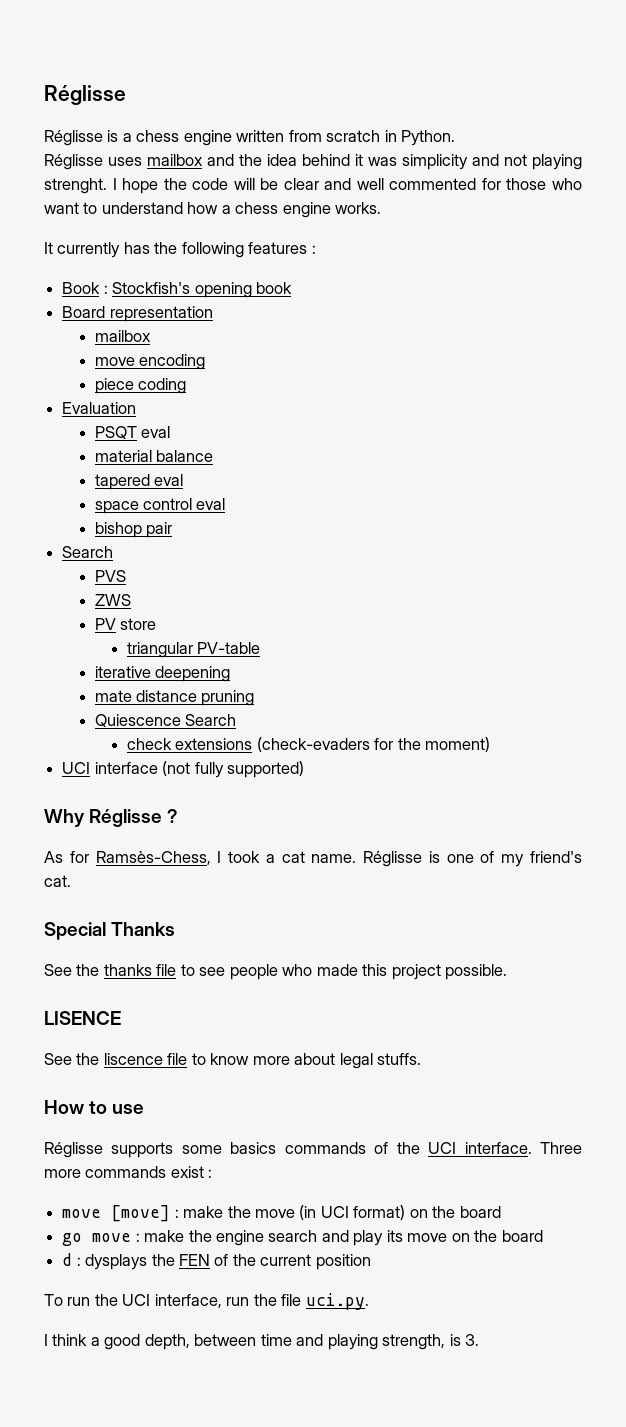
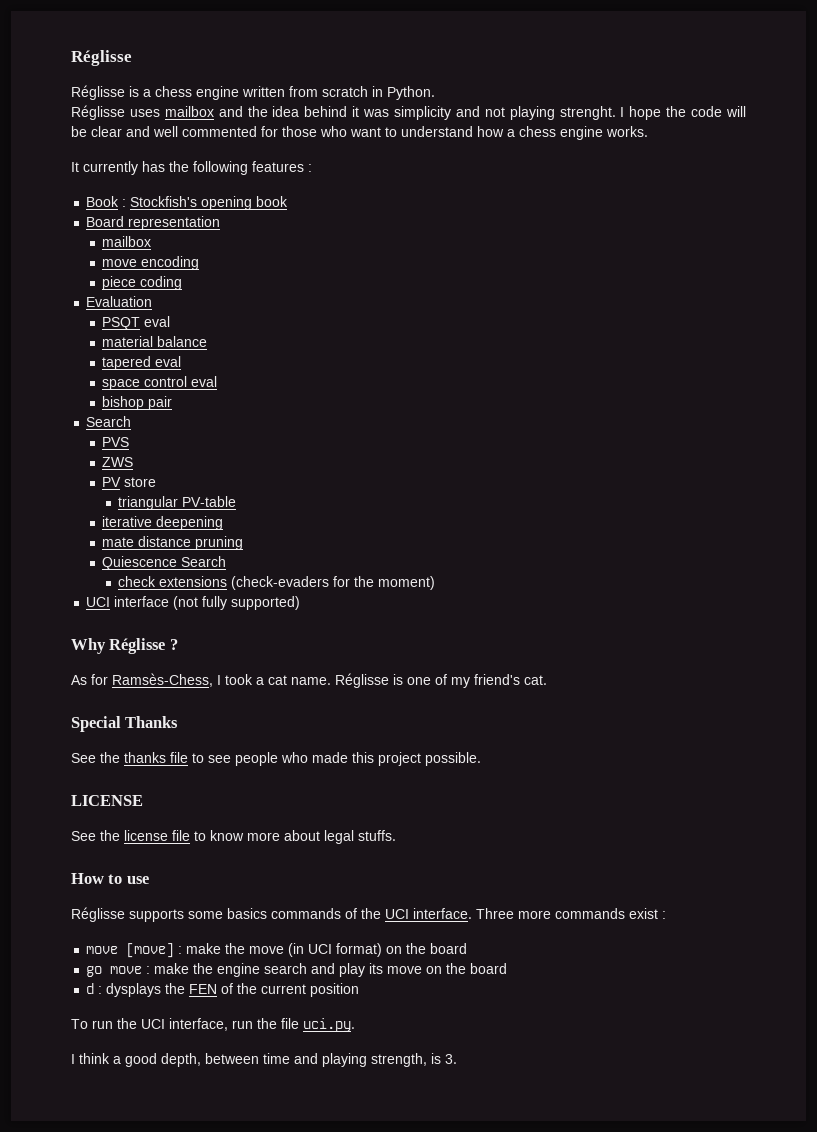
- LISENCE
- See the liscence file to know more about legal stuffs.
+ LICENSE
+ See the license file to know more about legal stuffs.

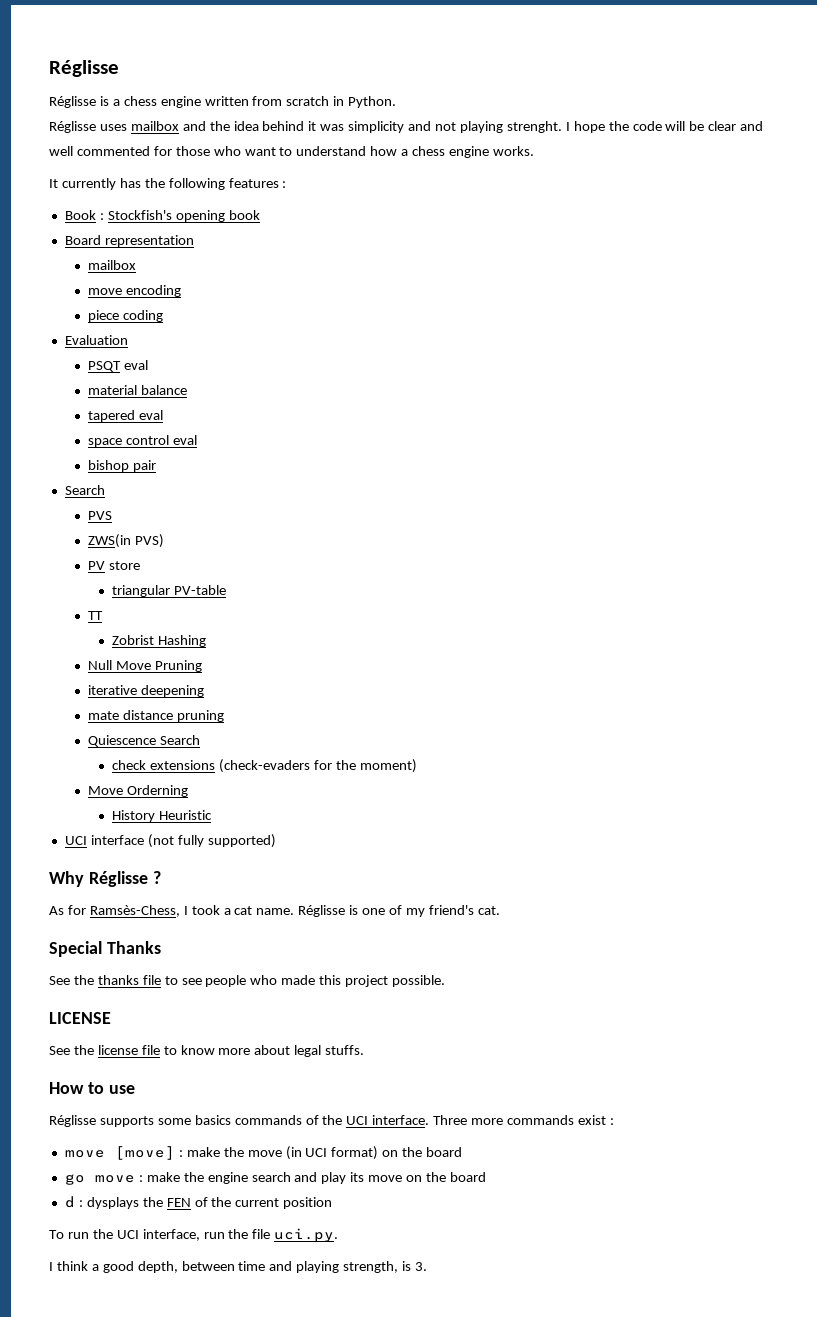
- ZWS
+ ZWS(in PVS)
+ TT
+ Zobrist Hashing
+ Null Move Pruning
+ Move Orderning
+ History Heuristic

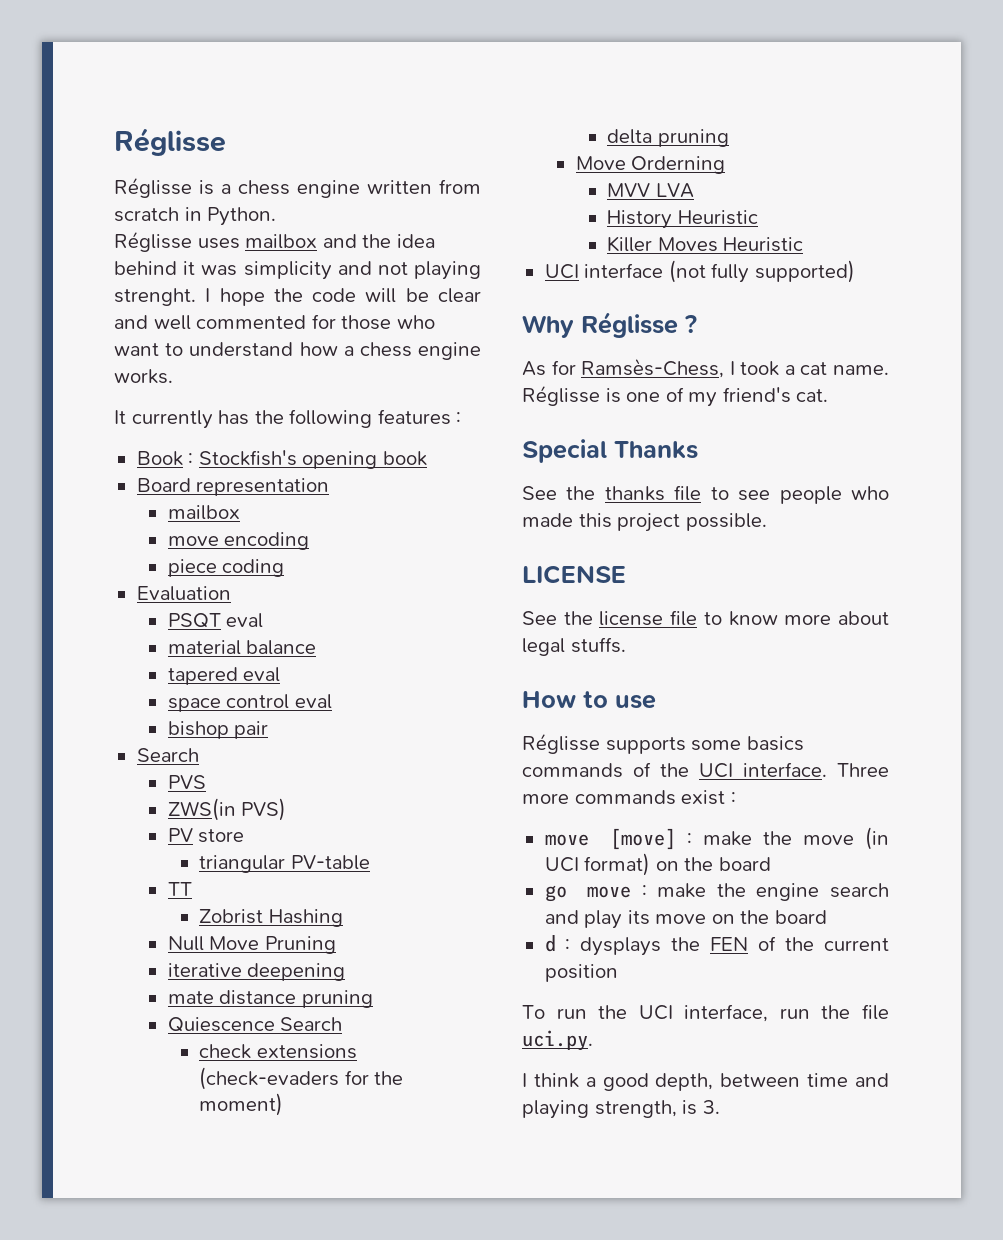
+ delta pruning
+ MVV LVA
+ Killer Moves Heuristic

